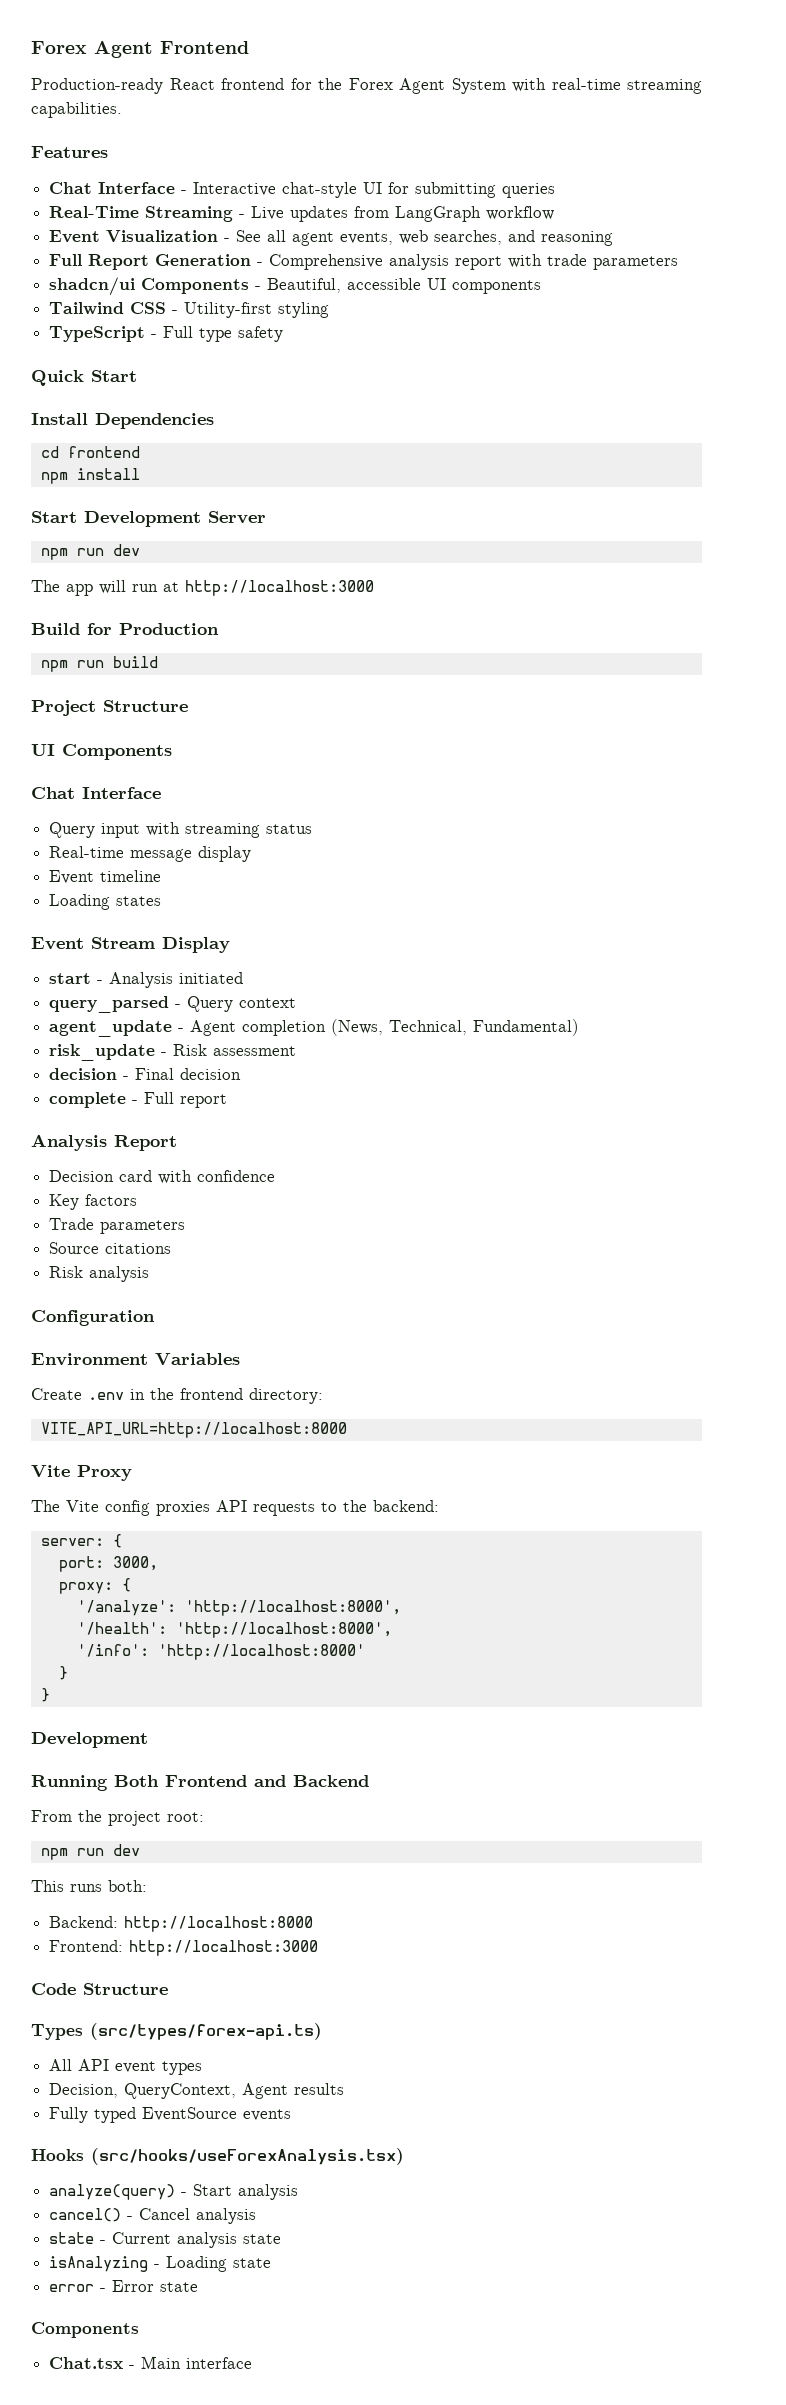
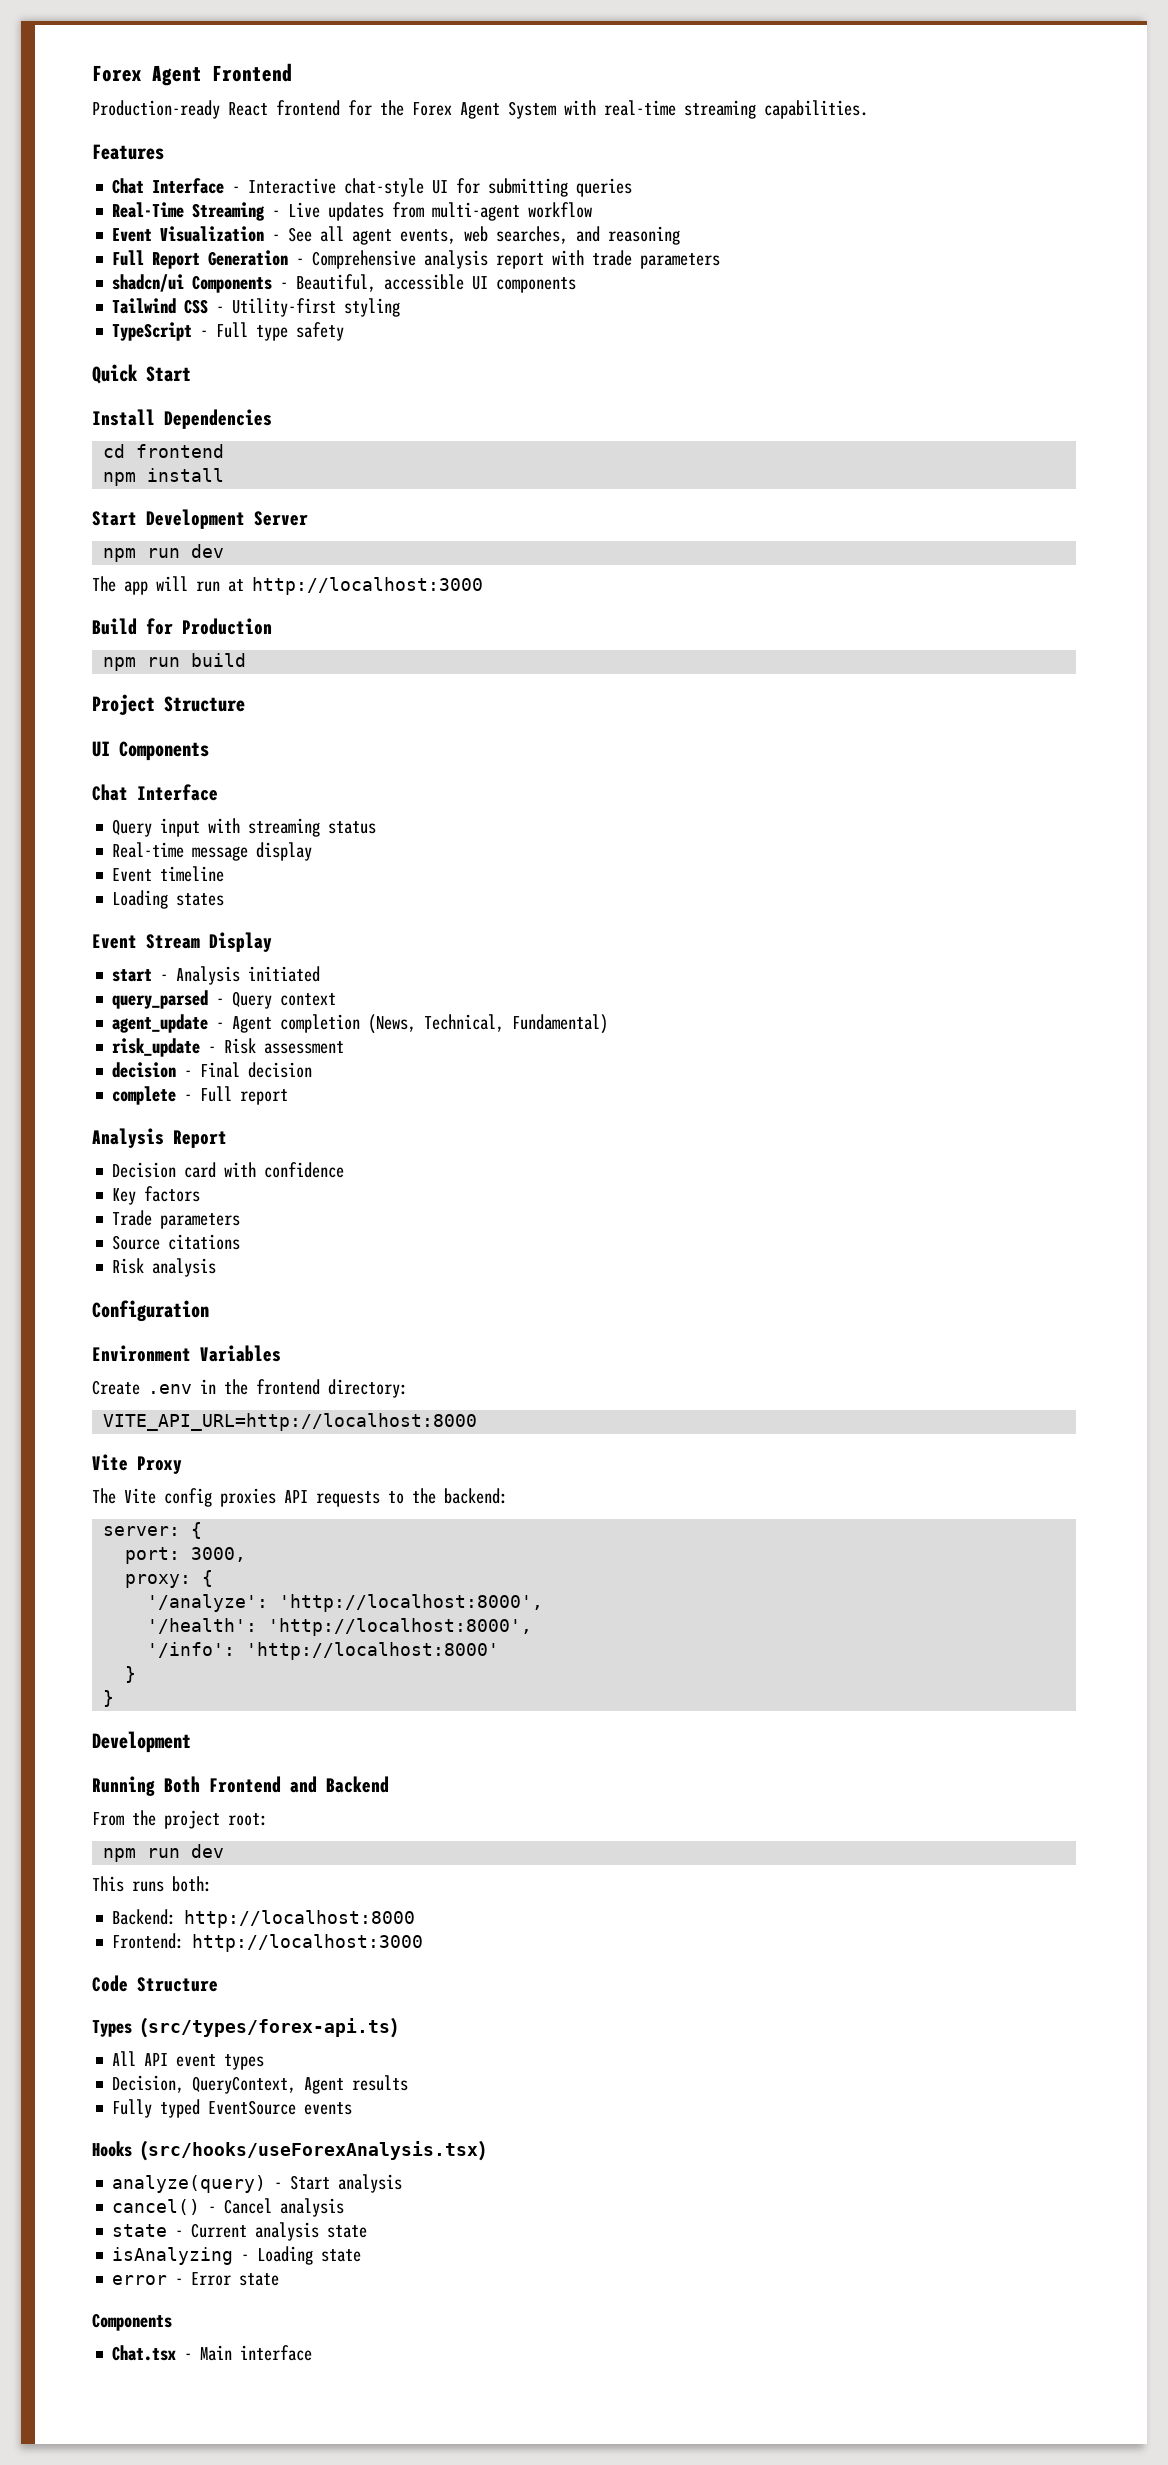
- Real-Time Streaming - Live updates from LangGraph workflow
+ Real-Time Streaming - Live updates from multi-agent workflow

